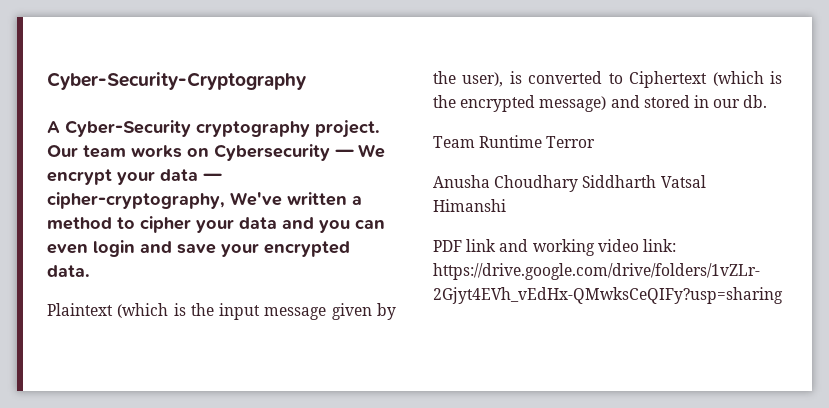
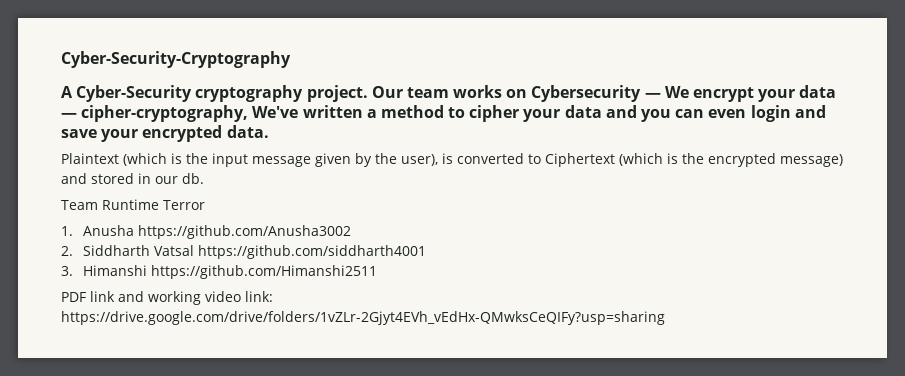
- Anusha Choudhary Siddharth Vatsal Himanshi
+ 1. Anusha https://github.com/Anusha3002
+ 2. Siddharth Vatsal https://github.com/siddharth4001
+ 3. Himanshi https://github.com/Himanshi2511

